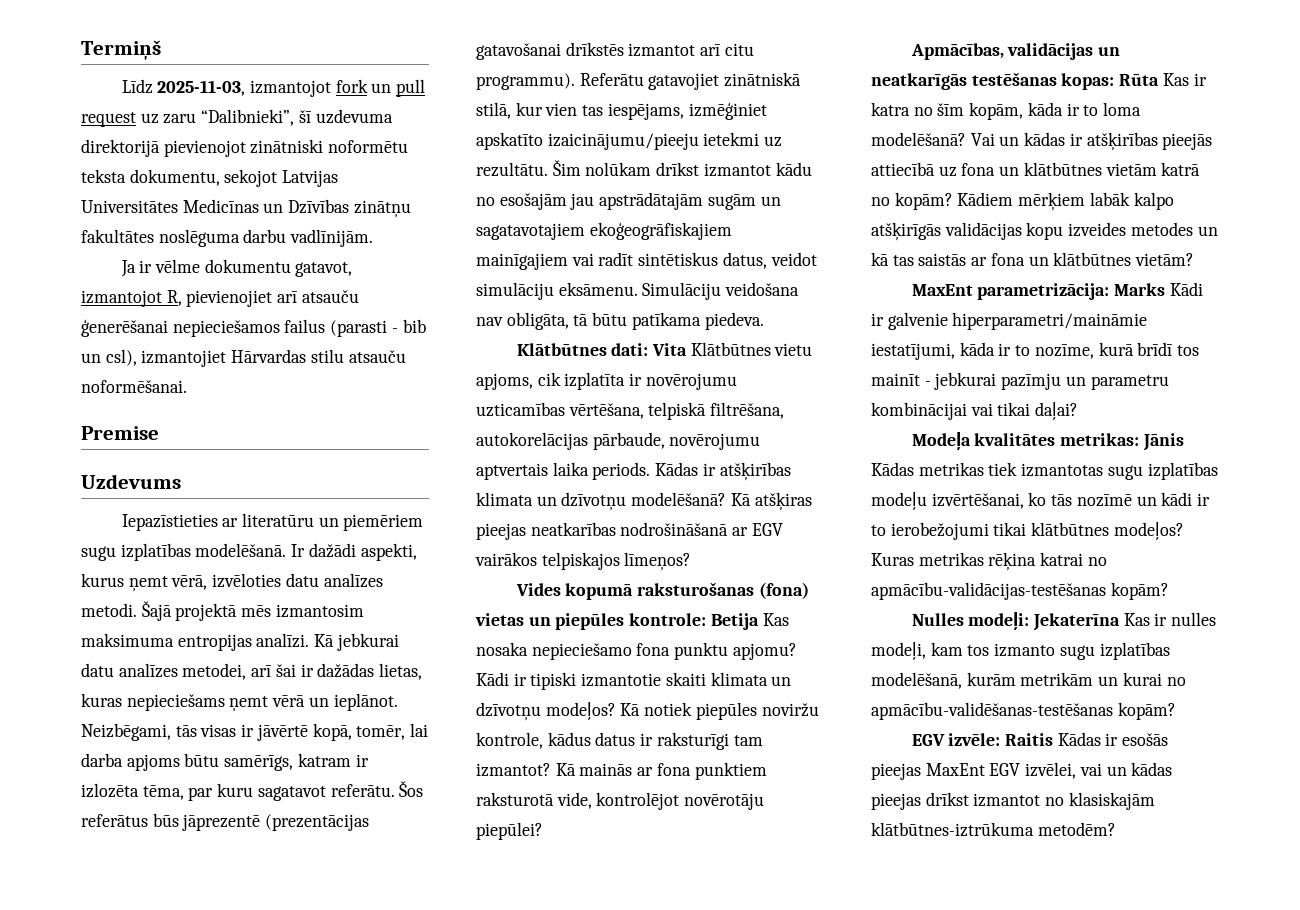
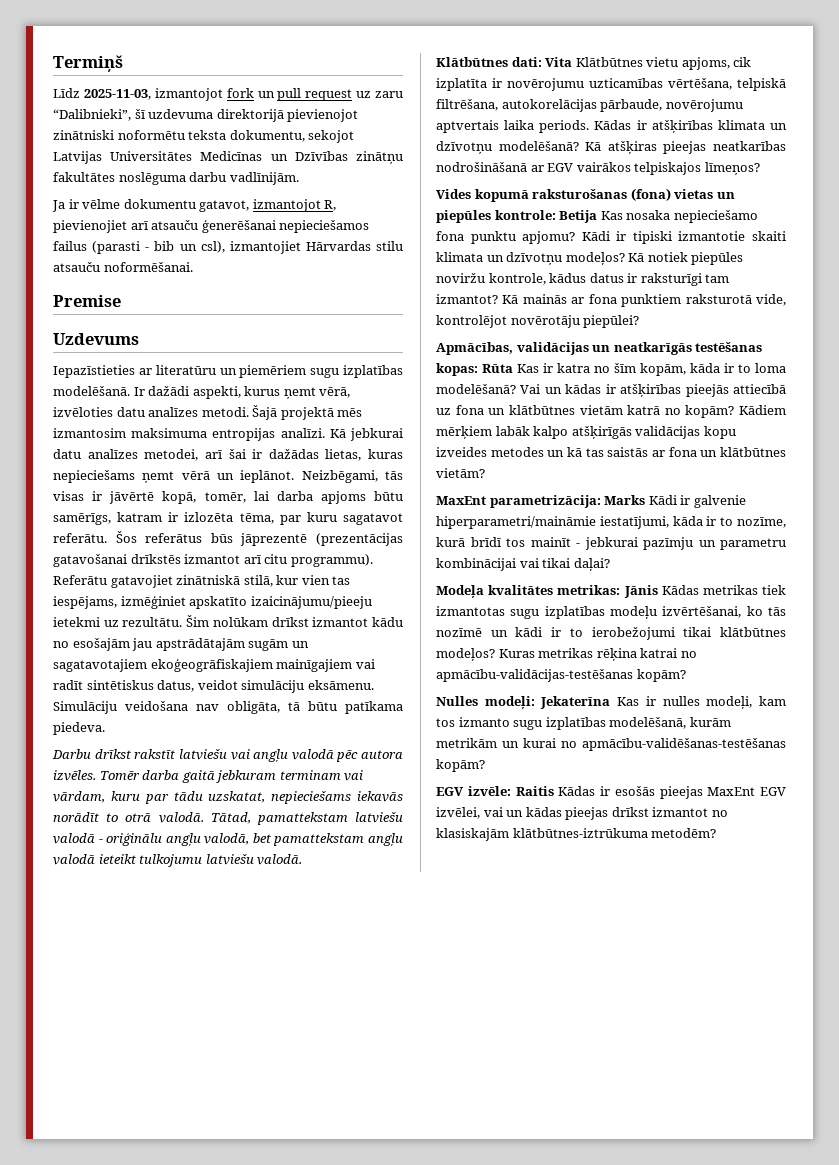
+ Darbu drīkst rakstīt latviešu vai angļu valodā pēc autora izvēles. Tomēr darba gaitā jebkuram terminam vai vārdam, kuru par tādu uzskatat, nepieciešams iekavās norādīt to otrā valodā. Tātad, pamattekstam latviešu valodā - oriģinālu angļu valodā, bet pamattekstam angļu valodā ieteikt tulkojumu latviešu valodā.

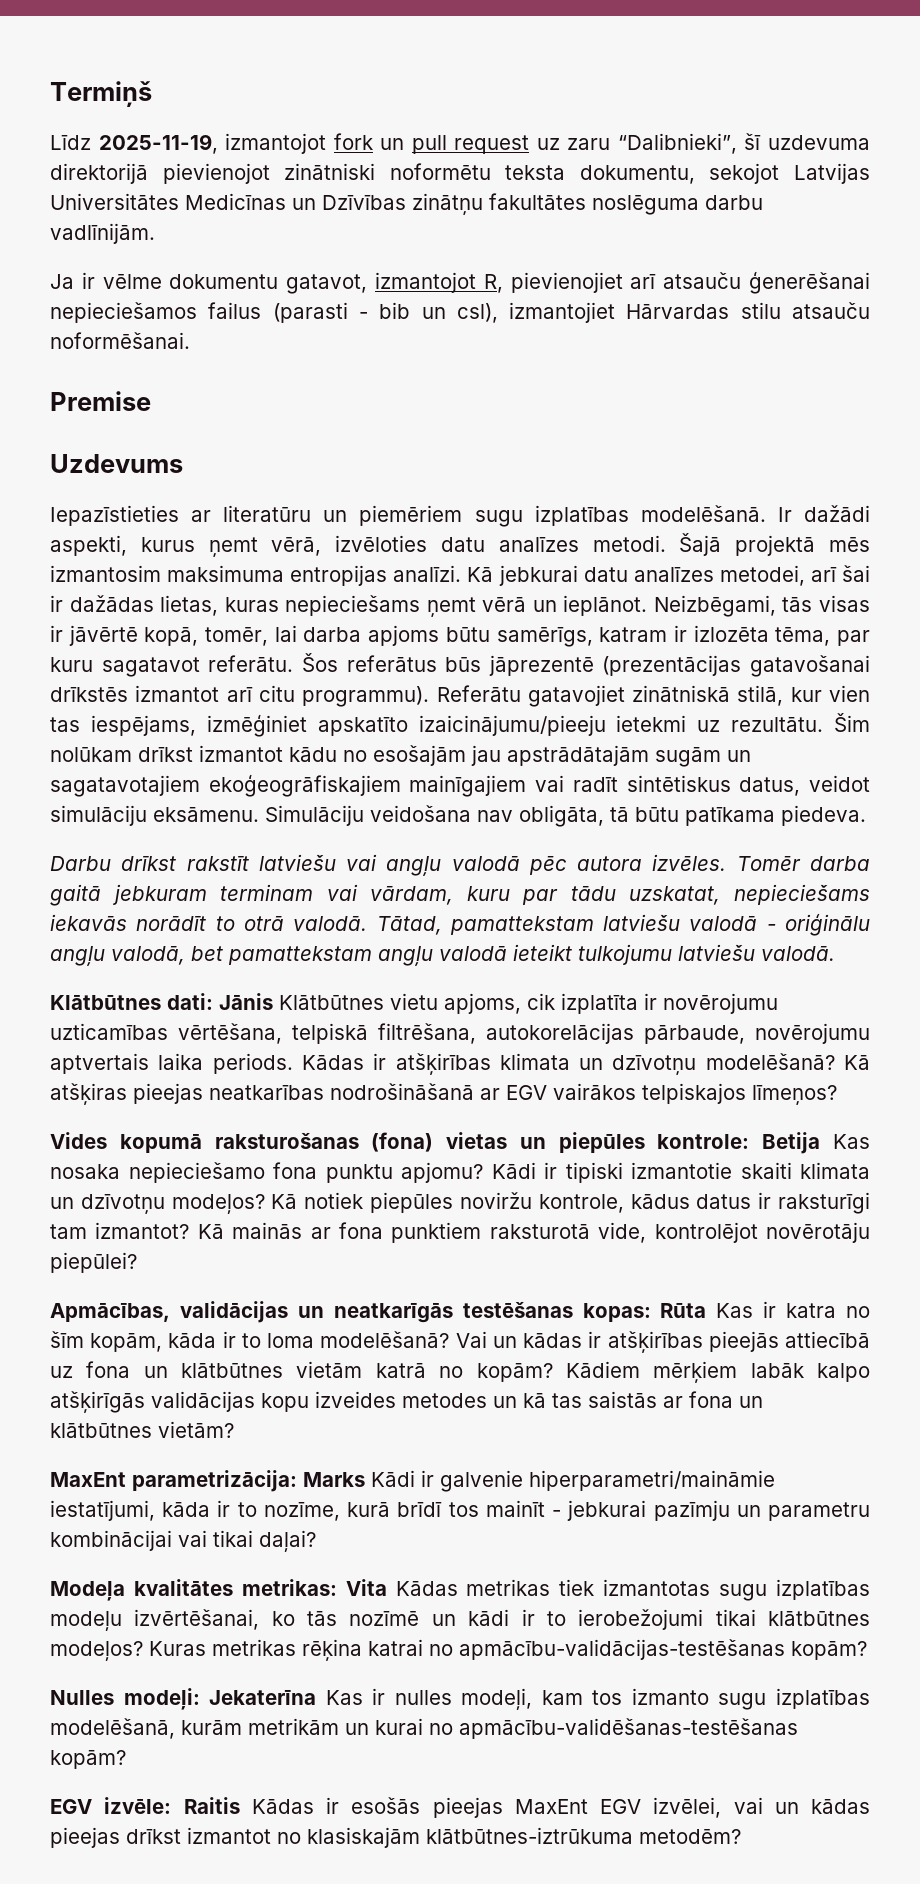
- Līdz 2025-11-03, izmantojot fork un pull request uz zaru “Dalibnieki”, šī uzdevuma direktorijā pievienojot zinātniski noformētu teksta dokumentu, sekojot Latvijas Universitātes Medicīnas un Dzīvības zinātņu fakultātes noslēguma darbu vadlīnijām.
+ Līdz 2025-11-19, izmantojot fork un pull request uz zaru “Dalibnieki”, šī uzdevuma direktorijā pievienojot zinātniski noformētu teksta dokumentu, sekojot Latvijas Universitātes Medicīnas un Dzīvības zinātņu fakultātes noslēguma darbu vadlīnijām.
- Klātbūtnes dati: Vita Klātbūtnes vietu apjoms, cik izplatīta ir novērojumu uzticamības vērtēšana, telpiskā filtrēšana, autokorelācijas pārbaude, novērojumu aptvertais laika periods.
+ Klātbūtnes dati: Jānis Klātbūtnes vietu apjoms, cik izplatīta ir novērojumu uzticamības vērtēšana, telpiskā filtrēšana, autokorelācijas pārbaude, novērojumu aptvertais laika periods.
- Modeļa kvalitātes metrikas: Jānis Kādas metrikas tiek izmantotas sugu izplatības modeļu izvērtēšanai, ko tās nozīmē un kādi ir to ierobežojumi tikai klātbūtnes modeļos?
+ Modeļa kvalitātes metrikas: Vita Kādas metrikas tiek izmantotas sugu izplatības modeļu izvērtēšanai, ko tās nozīmē un kādi ir to ierobežojumi tikai klātbūtnes modeļos?

